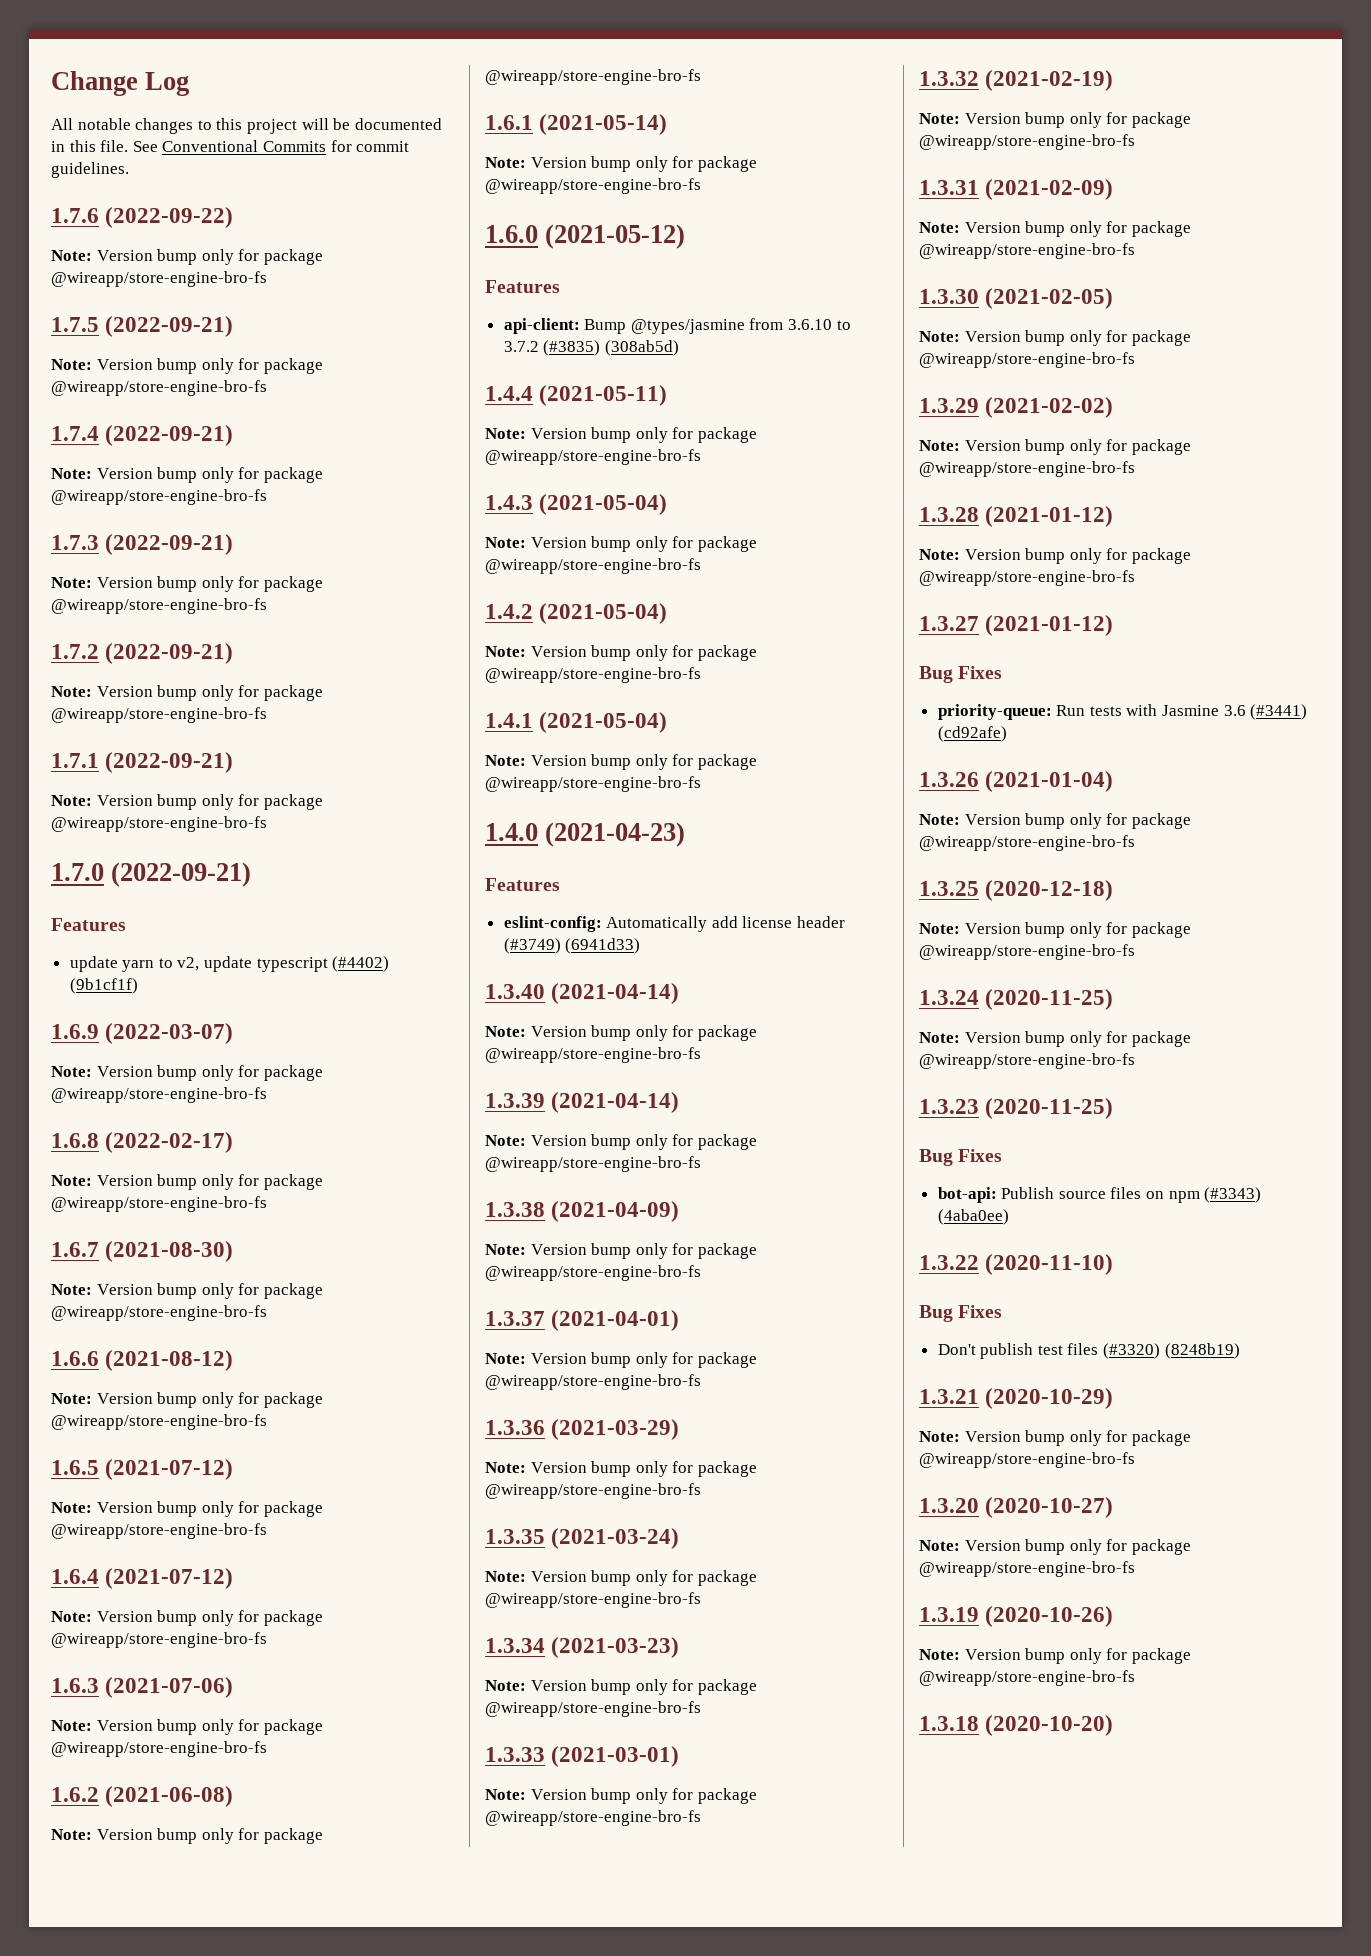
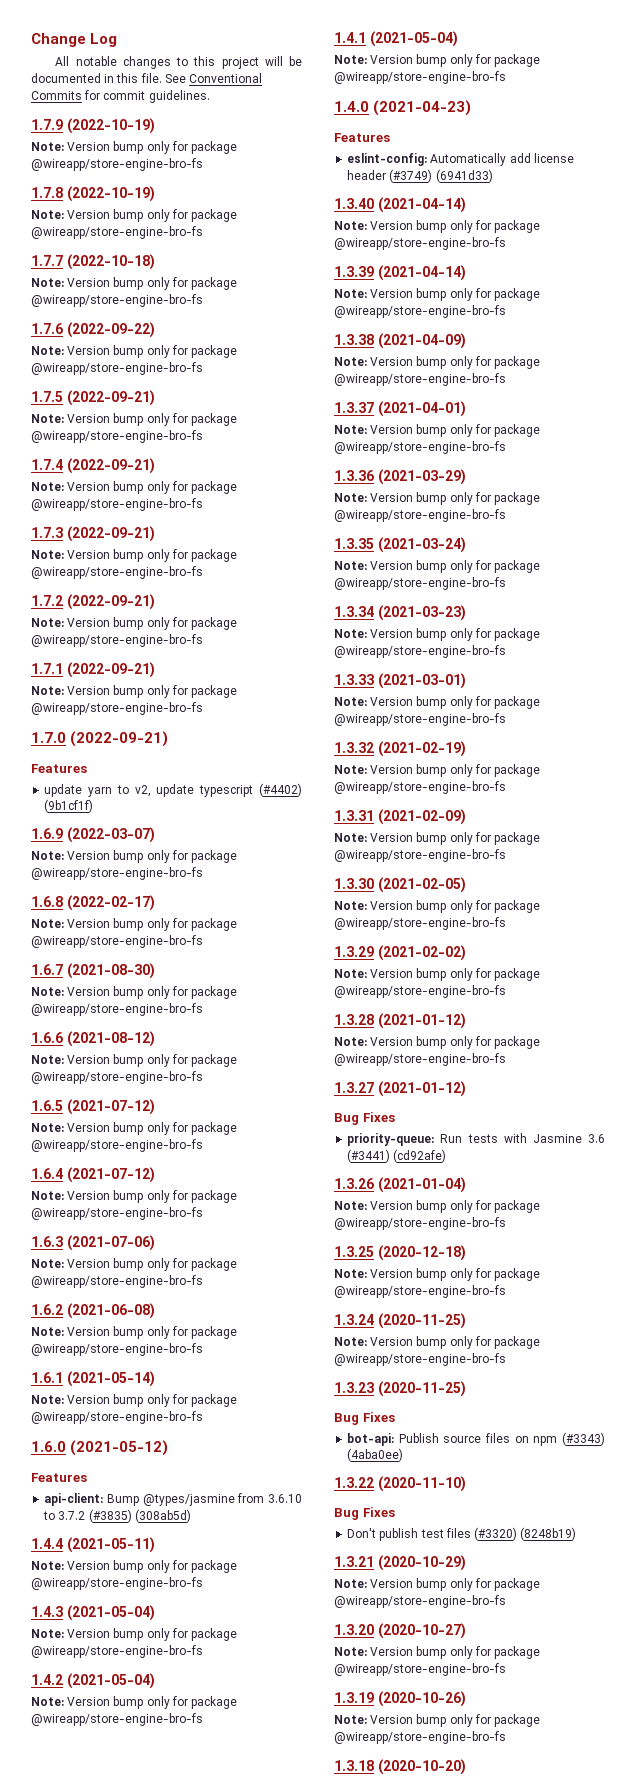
+ 1.7.9 (2022-10-19)
+ Note: Version bump only for package @wireapp/store-engine-bro-fs
+ 1.7.8 (2022-10-19)
+ Note: Version bump only for package @wireapp/store-engine-bro-fs
+ 1.7.7 (2022-10-18)
+ Note: Version bump only for package @wireapp/store-engine-bro-fs

